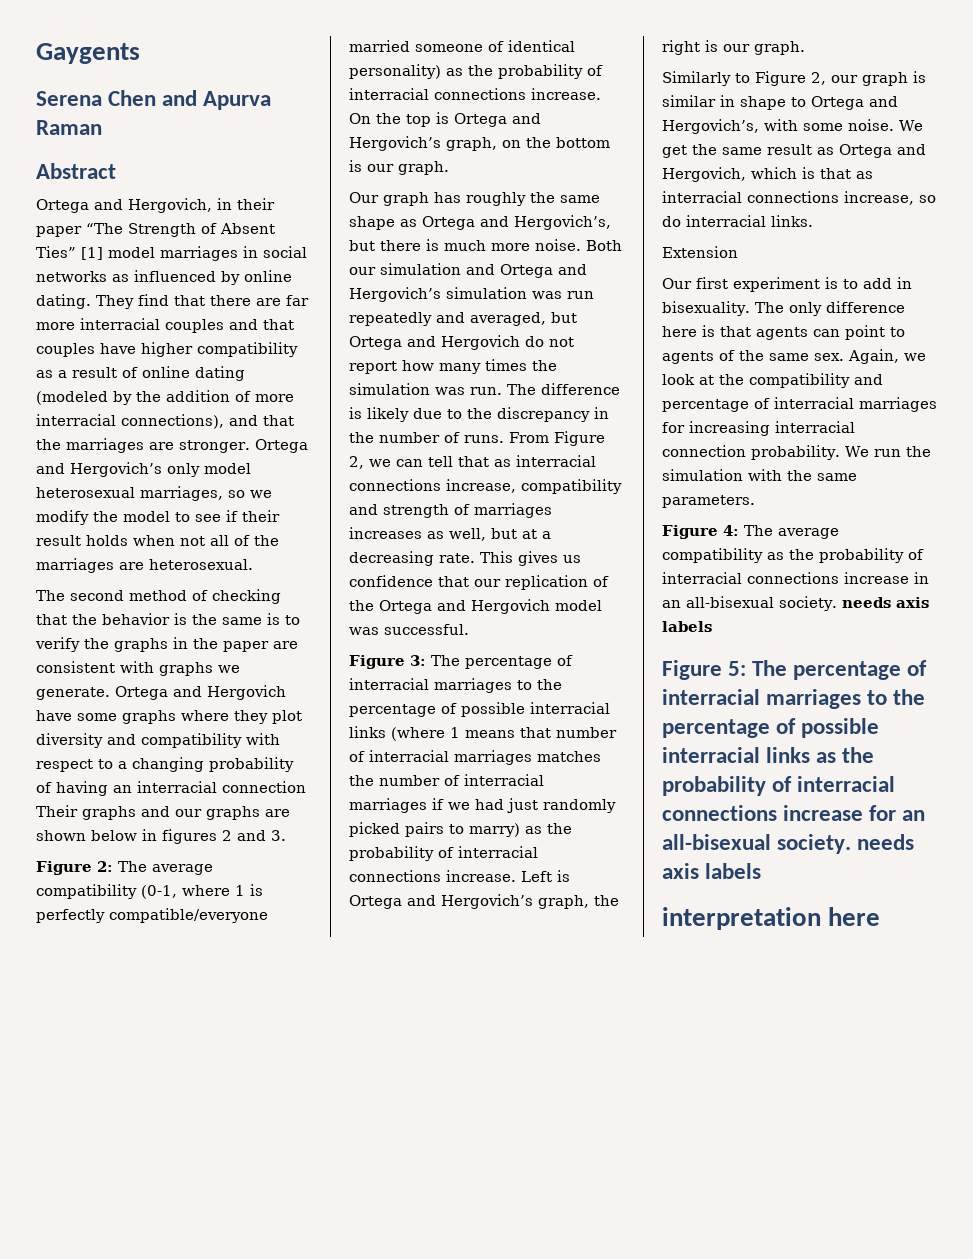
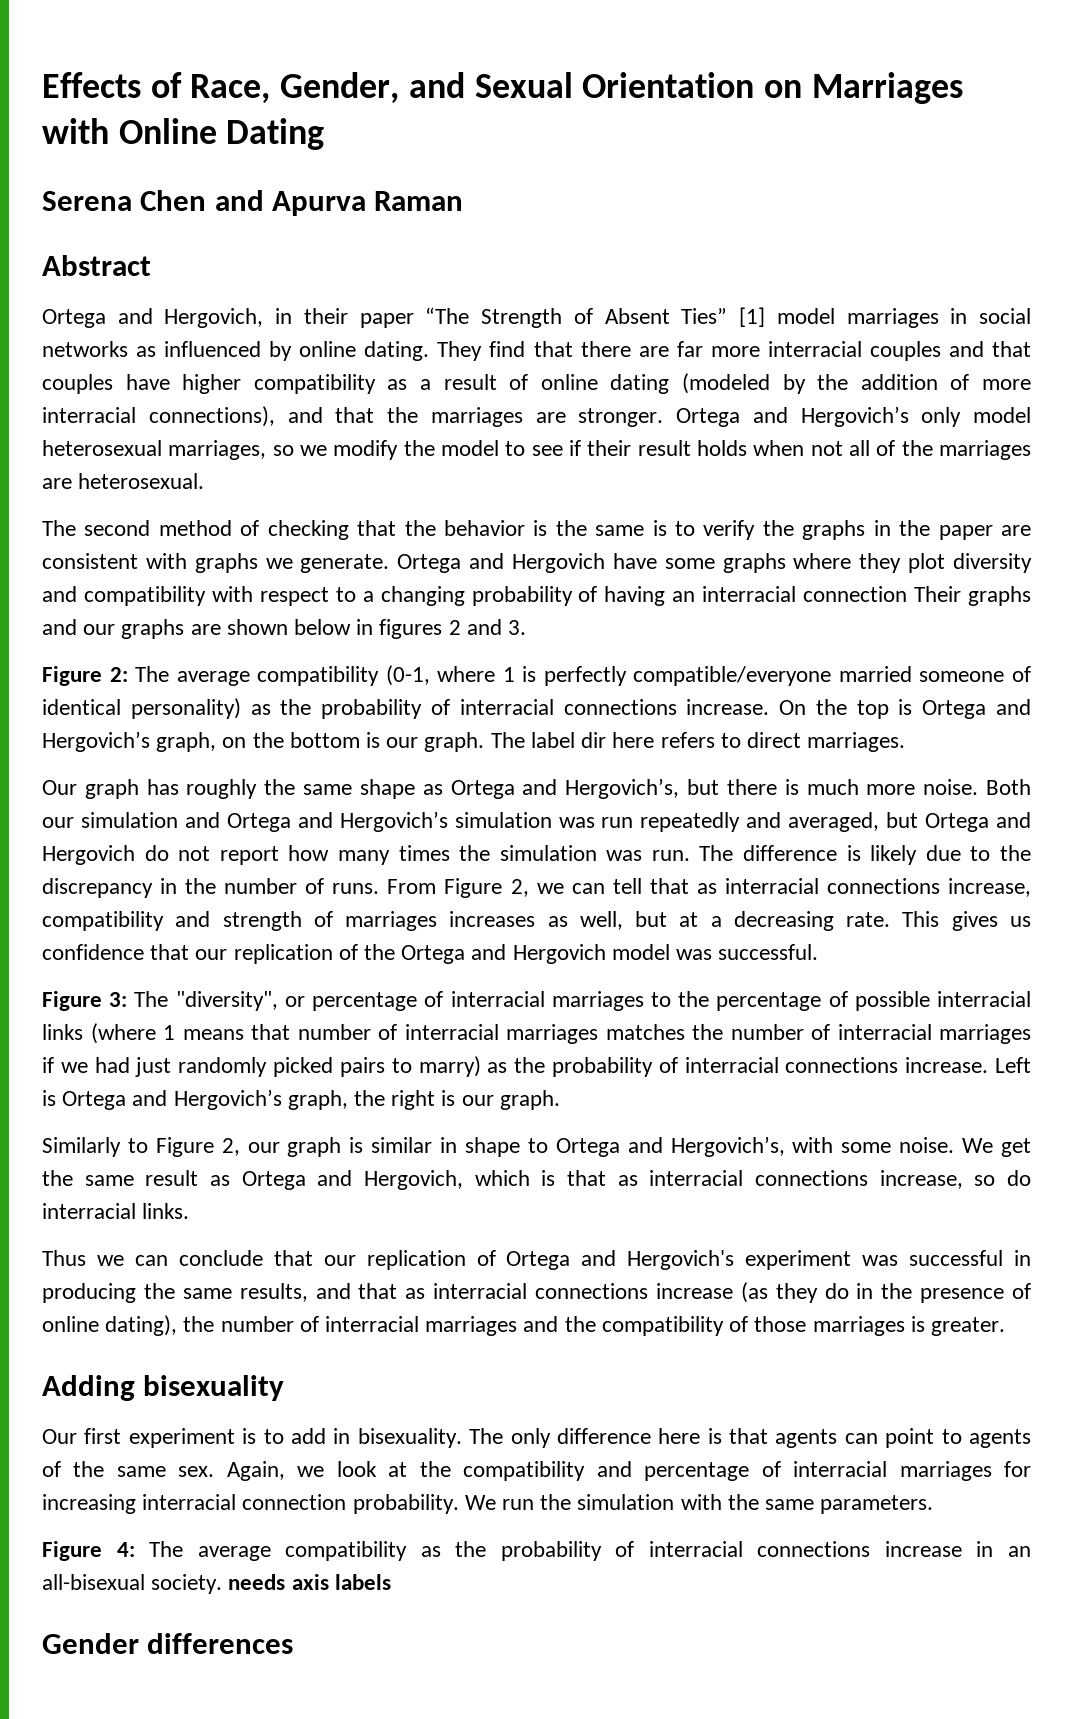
- Gaygents
+ Effects of Race, Gender, and Sexual Orientation on Marriages with Online Dating
+ The label dir here refers to direct marriages.
- Figure 3: The percentage of interracial marriages to the percentage of possible interracial links (where 1 means that number of interracial marriages matches the number of interracial marriages if we had just randomly picked pairs to marry) as the probability of interracial connections increase.
+ Figure 3: The "diversity", or percentage of interracial marriages to the percentage of possible interracial links (where 1 means that number of interracial marriages matches the number of interracial marriages if we had just randomly picked pairs to marry) as the probability of interracial connections increase.
- Extension
+ Thus we can conclude that our replication of Ortega and Hergovich's experiment was successful in producing the same results, and that as interracial connections increase (as they do in the presence of online dating), the number of interracial marriages and the compatibility of those marriages is greater.
+ Adding bisexuality
- Figure 5: The percentage of interracial marriages to the percentage of possible interracial links as the probability of interracial connections increase for an all-bisexual society. needs axis labels
- interpretation here
+ Gender differences

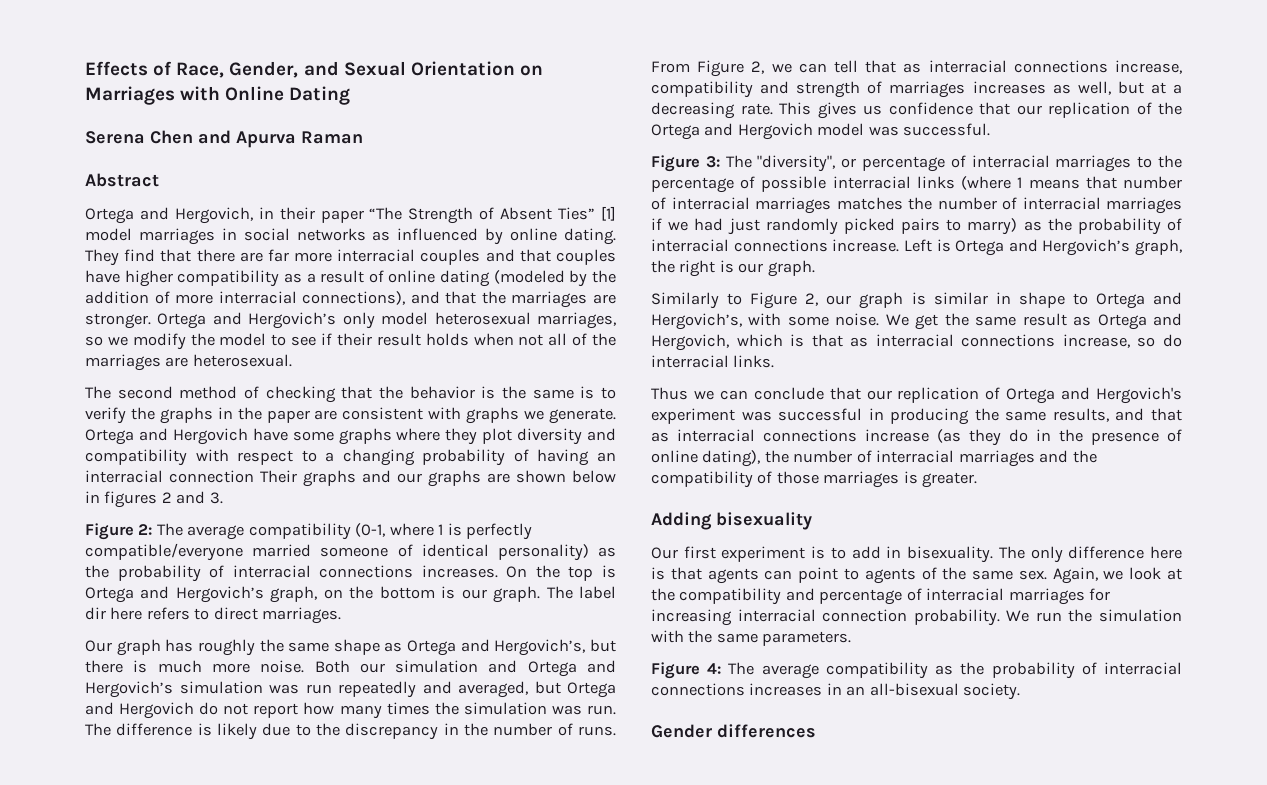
- Figure 2: The average compatibility (0-1, where 1 is perfectly compatible/everyone married someone of identical personality) as the probability of interracial connections increase.
+ Figure 2: The average compatibility (0-1, where 1 is perfectly compatible/everyone married someone of identical personality) as the probability of interracial connections increases.
- Figure 4: The average compatibility as the probability of interracial connections increase in an all-bisexual society. needs axis labels
+ Figure 4: The average compatibility as the probability of interracial connections increases in an all-bisexual society.

